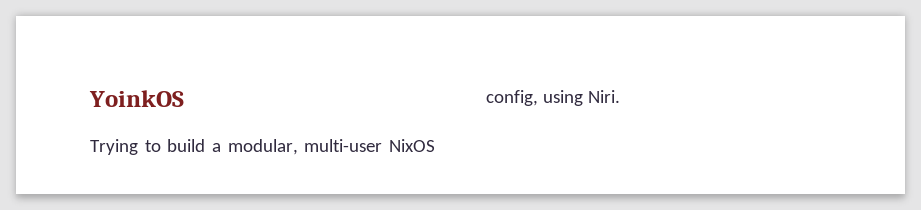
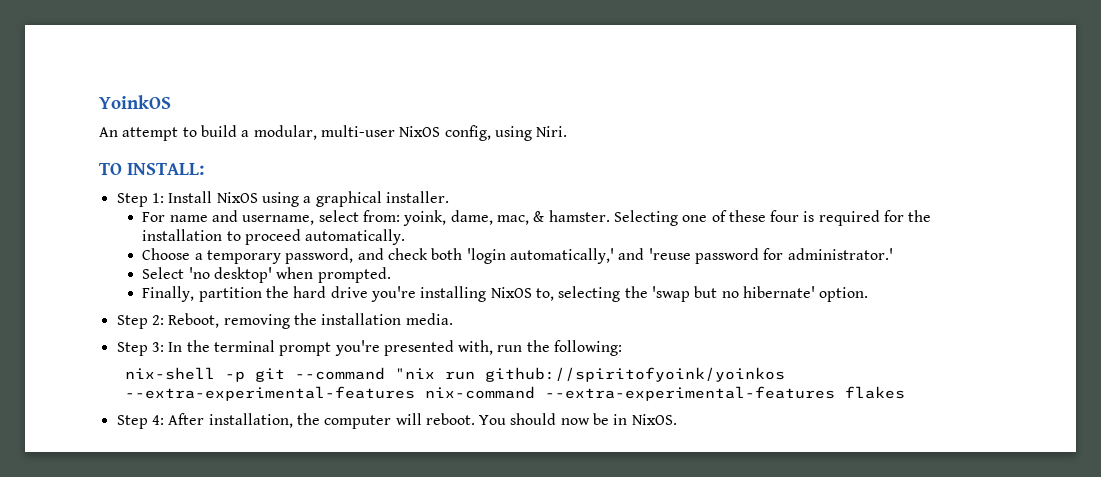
- Trying to build a modular, multi-user NixOS config, using Niri.
+ An attempt to build a modular, multi-user NixOS config, using Niri.
+ TO INSTALL:
+ Step 1: Install NixOS using a graphical installer.
+ For name and username, select from: yoink, dame, mac, & hamster. Selecting one of these four is required for the installation to proceed automatically.
+ Choose a temporary password, and check both 'login automatically,' and 'reuse password for administrator.'
+ Select 'no desktop' when prompted.
+ Finally, partition the hard drive you're installing NixOS to, selecting the 'swap but no hibernate' option.
+ Step 2: Reboot, removing the installation media.
+ Step 3: In the terminal prompt you're presented with, run the following:
+ nix-shell -p git --command "nix run github://spiritofyoink/yoinkos --extra-experimental-features nix-command --extra-experimental-features flakes
+ Step 4: After installation, the computer will reboot. You should now be in NixOS.

